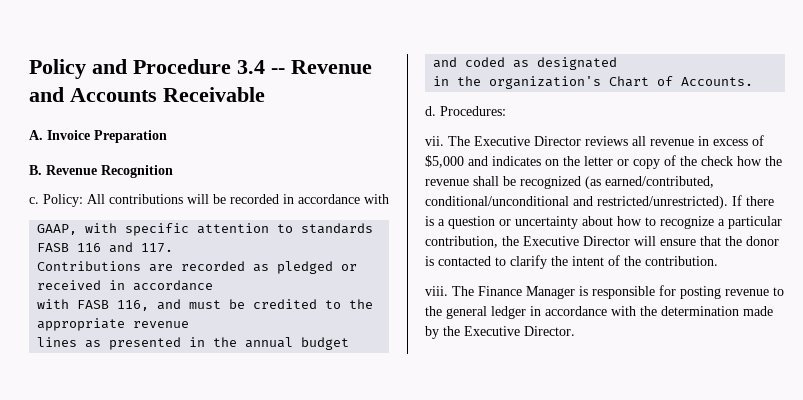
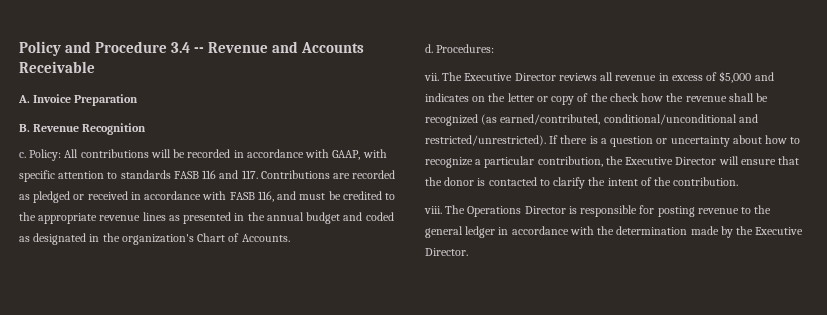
- Policy: All contributions will be recorded in accordance with
- GAAP, with specific attention to standards FASB 116 and 117.
- Contributions are recorded as pledged or received in accordance
- with FASB 116, and must be credited to the appropriate revenue
- lines as presented in the annual budget and coded as designated
- in the organization's Chart of Accounts.
+ Policy: All contributions will be recorded in accordance with GAAP, with specific attention to standards FASB 116 and 117. Contributions are recorded as pledged or received in accordance with FASB 116, and must be credited to the appropriate revenue lines as presented in the annual budget and coded as designated in the organization's Chart of Accounts.
- The Finance Manager is responsible for posting revenue to the general ledger in accordance with the determination made by the Executive Director.
+ The Operations Director is responsible for posting revenue to the general ledger in accordance with the determination made by the Executive Director.

